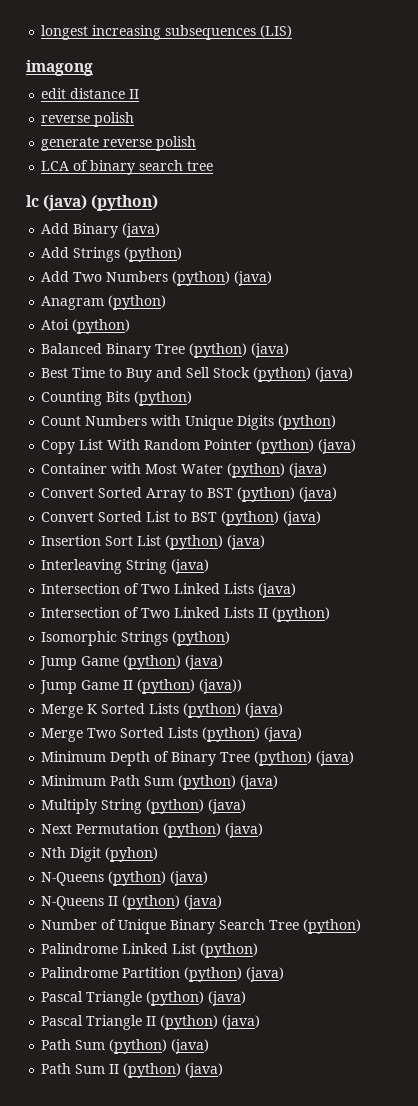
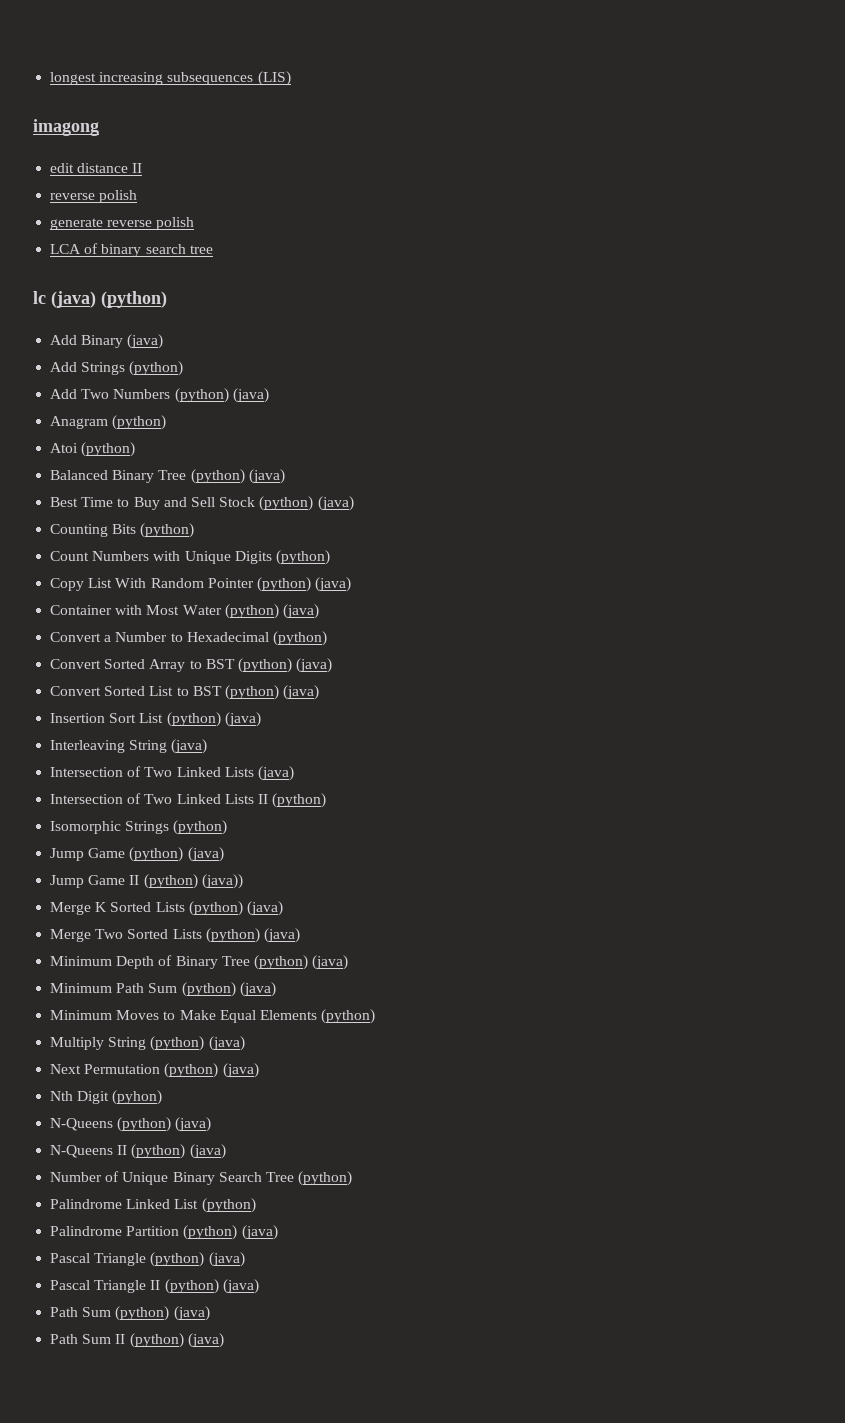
+ Convert a Number to Hexadecimal (python)
+ Minimum Moves to Make Equal Elements (python)

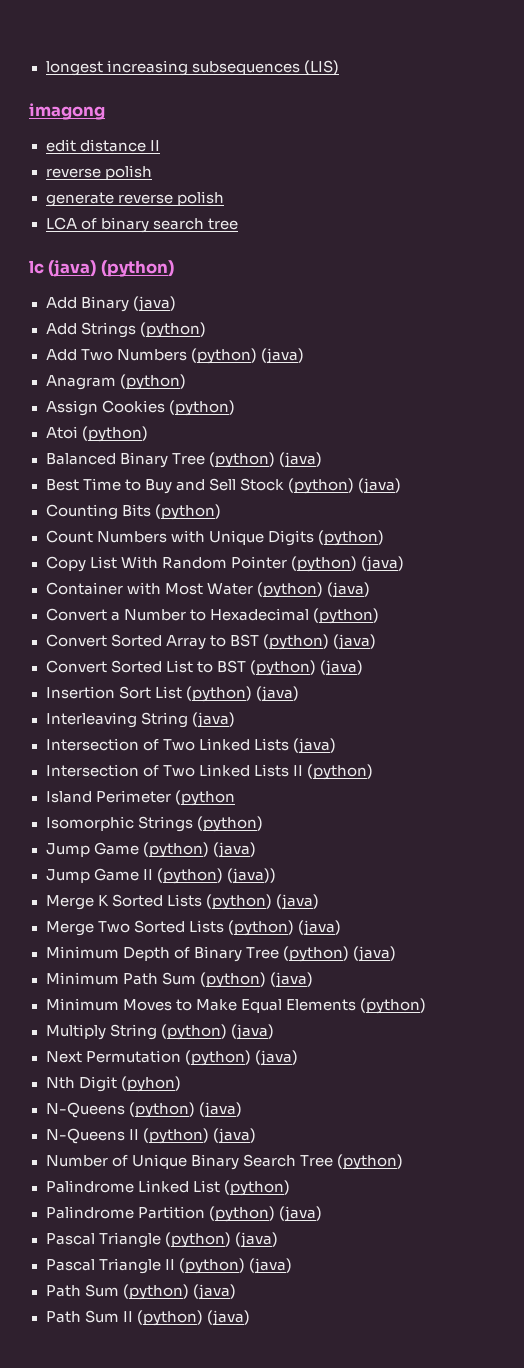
+ Assign Cookies (python)
+ Island Perimeter (python

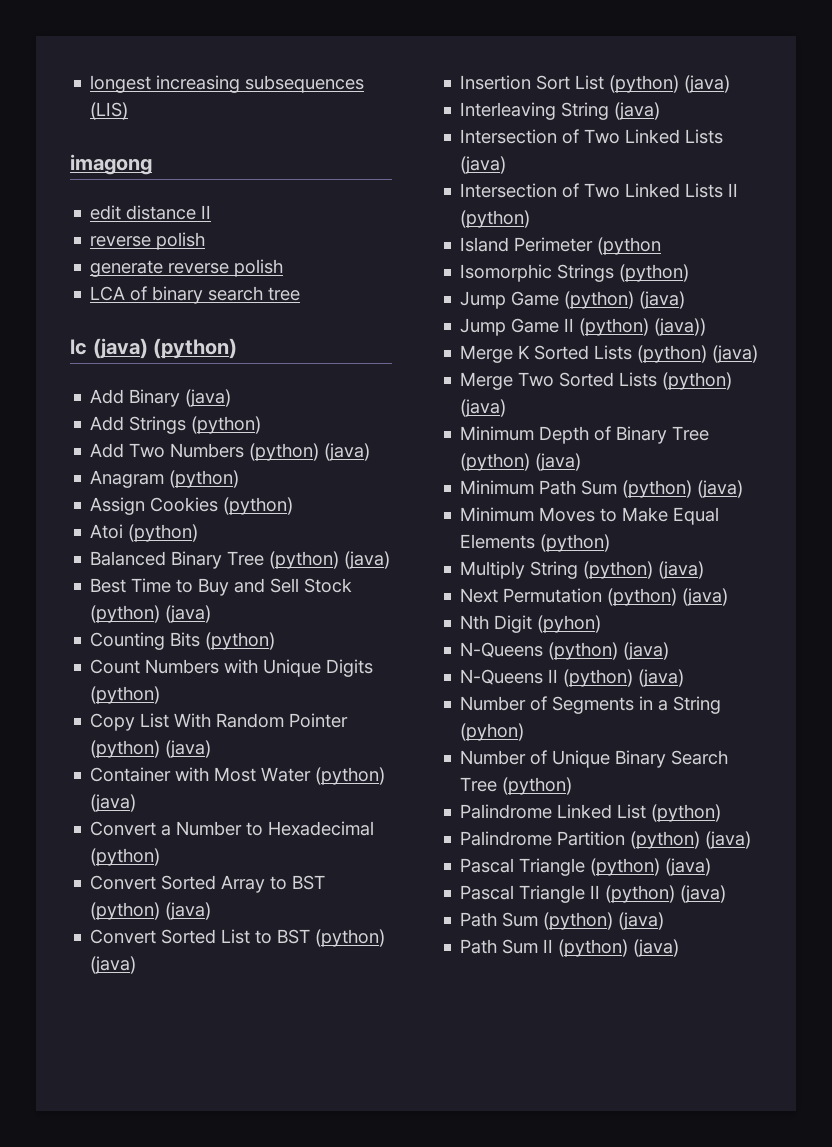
+ Number of Segments in a String (pyhon)

